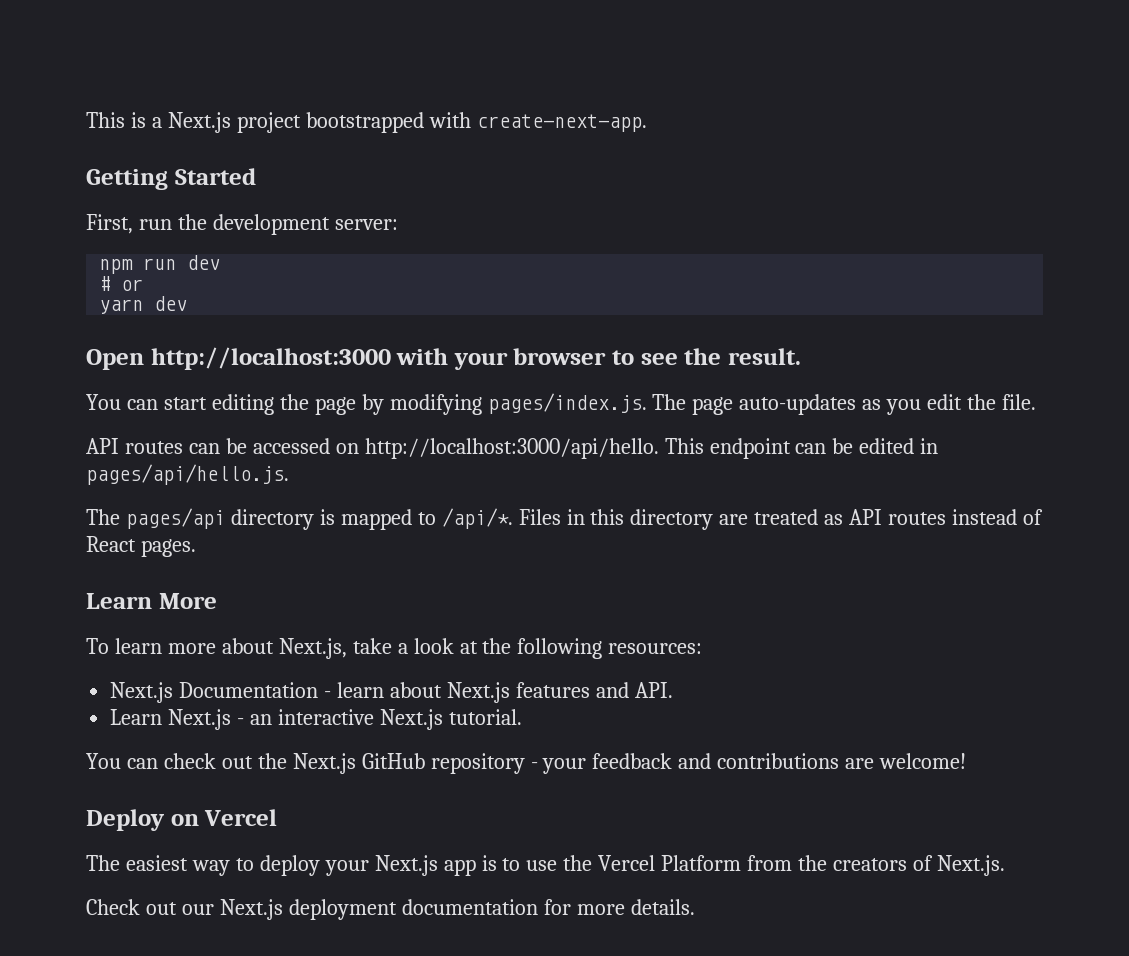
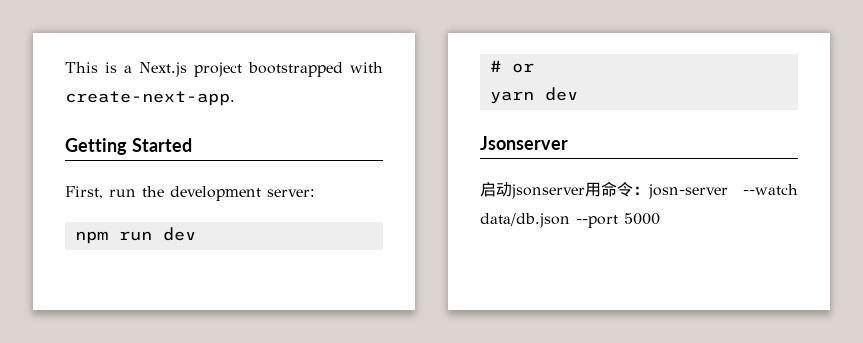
- Open http://localhost:3000 with your browser to see the result.
- You can start editing the page by modifying pages/index.js. The page auto-updates as you edit the file.
- API routes can be accessed on http://localhost:3000/api/hello. This endpoint can be edited in pages/api/hello.js.
- The pages/api directory is mapped to /api/*. Files in this directory are treated as API routes instead of React pages.
- Learn More
- To learn more about Next.js, take a look at the following resources:
- Next.js Documentation - learn about Next.js features and API.
- Learn Next.js - an interactive Next.js tutorial.
- You can check out the Next.js GitHub repository - your feedback and contributions are welcome!
- Deploy on Vercel
- The easiest way to deploy your Next.js app is to use the Vercel Platform from the creators of Next.js.
- Check out our Next.js deployment documentation for more details.
+ Jsonserver
+ 启动jsonserver用命令：josn-server --watch data/db.json --port 5000

